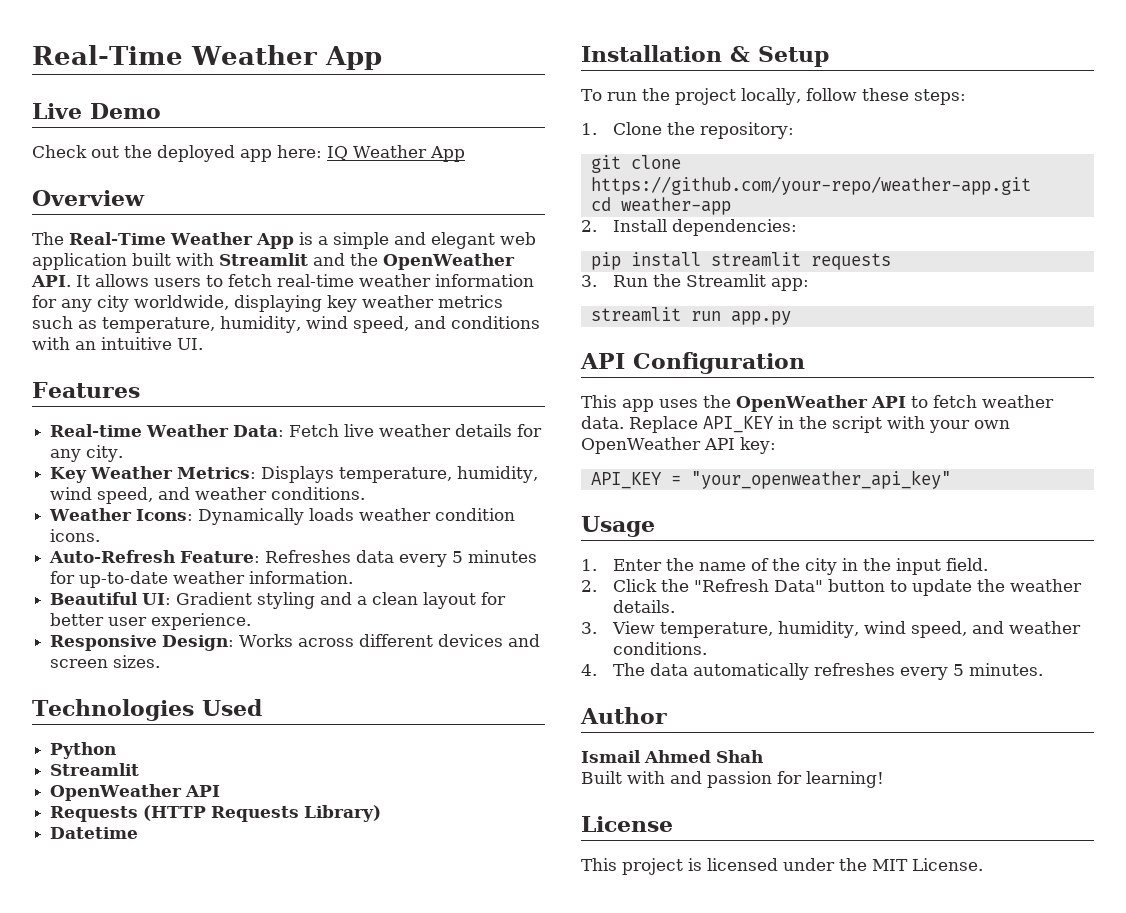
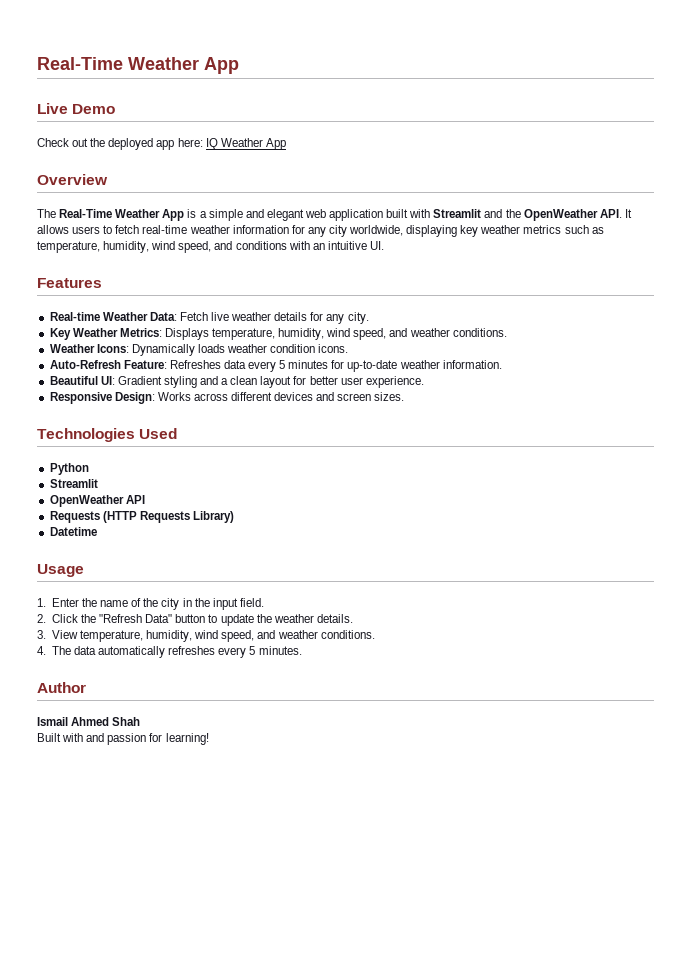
- Installation & Setup
- To run the project locally, follow these steps:
- 1. Clone the repository:
- git clone https://github.com/your-repo/weather-app.git
- cd weather-app
- 2. Install dependencies:
- pip install streamlit requests
- 3. Run the Streamlit app:
- streamlit run app.py
- API Configuration
- This app uses the OpenWeather API to fetch weather data. Replace API_KEY in the script with your own OpenWeather API key:
- API_KEY = "your_openweather_api_key"
- License
- This project is licensed under the MIT License.

